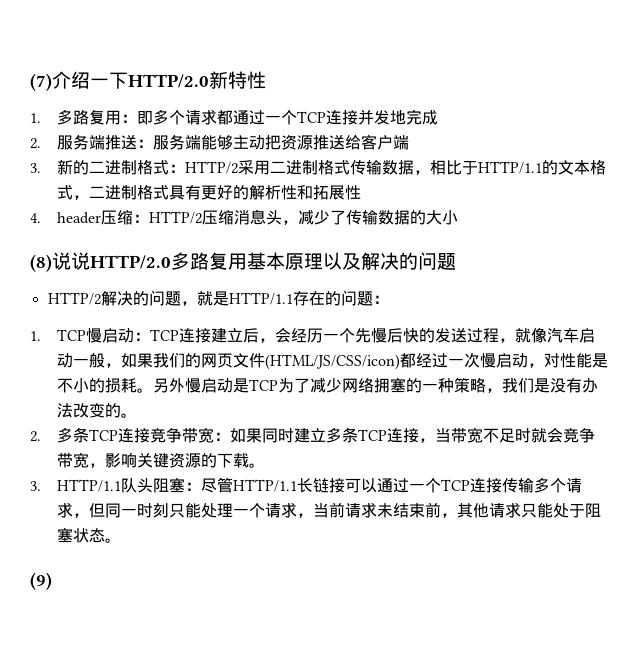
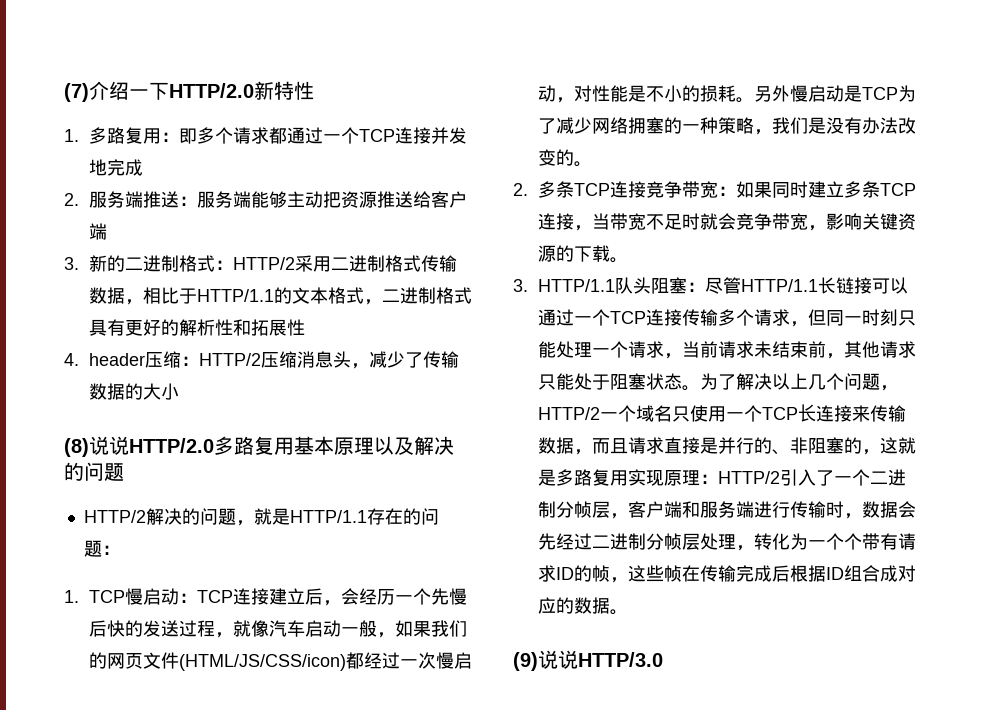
+ 为了解决以上几个问题，HTTP/2一个域名只使用一个TCP⻓连接来传输数据，而且请求直接是并行的、非阻塞的，这就是多路复用实现原理：HTTP/2引入了一个二进制分帧层，客户端和服务端进行传输时，数据会先经过二进制分帧层处理，转化为一个个带有请求ID的帧，这些帧在传输完成后根据ID组合成对应的数据。
- (9)
+ (9)说说HTTP/3.0

